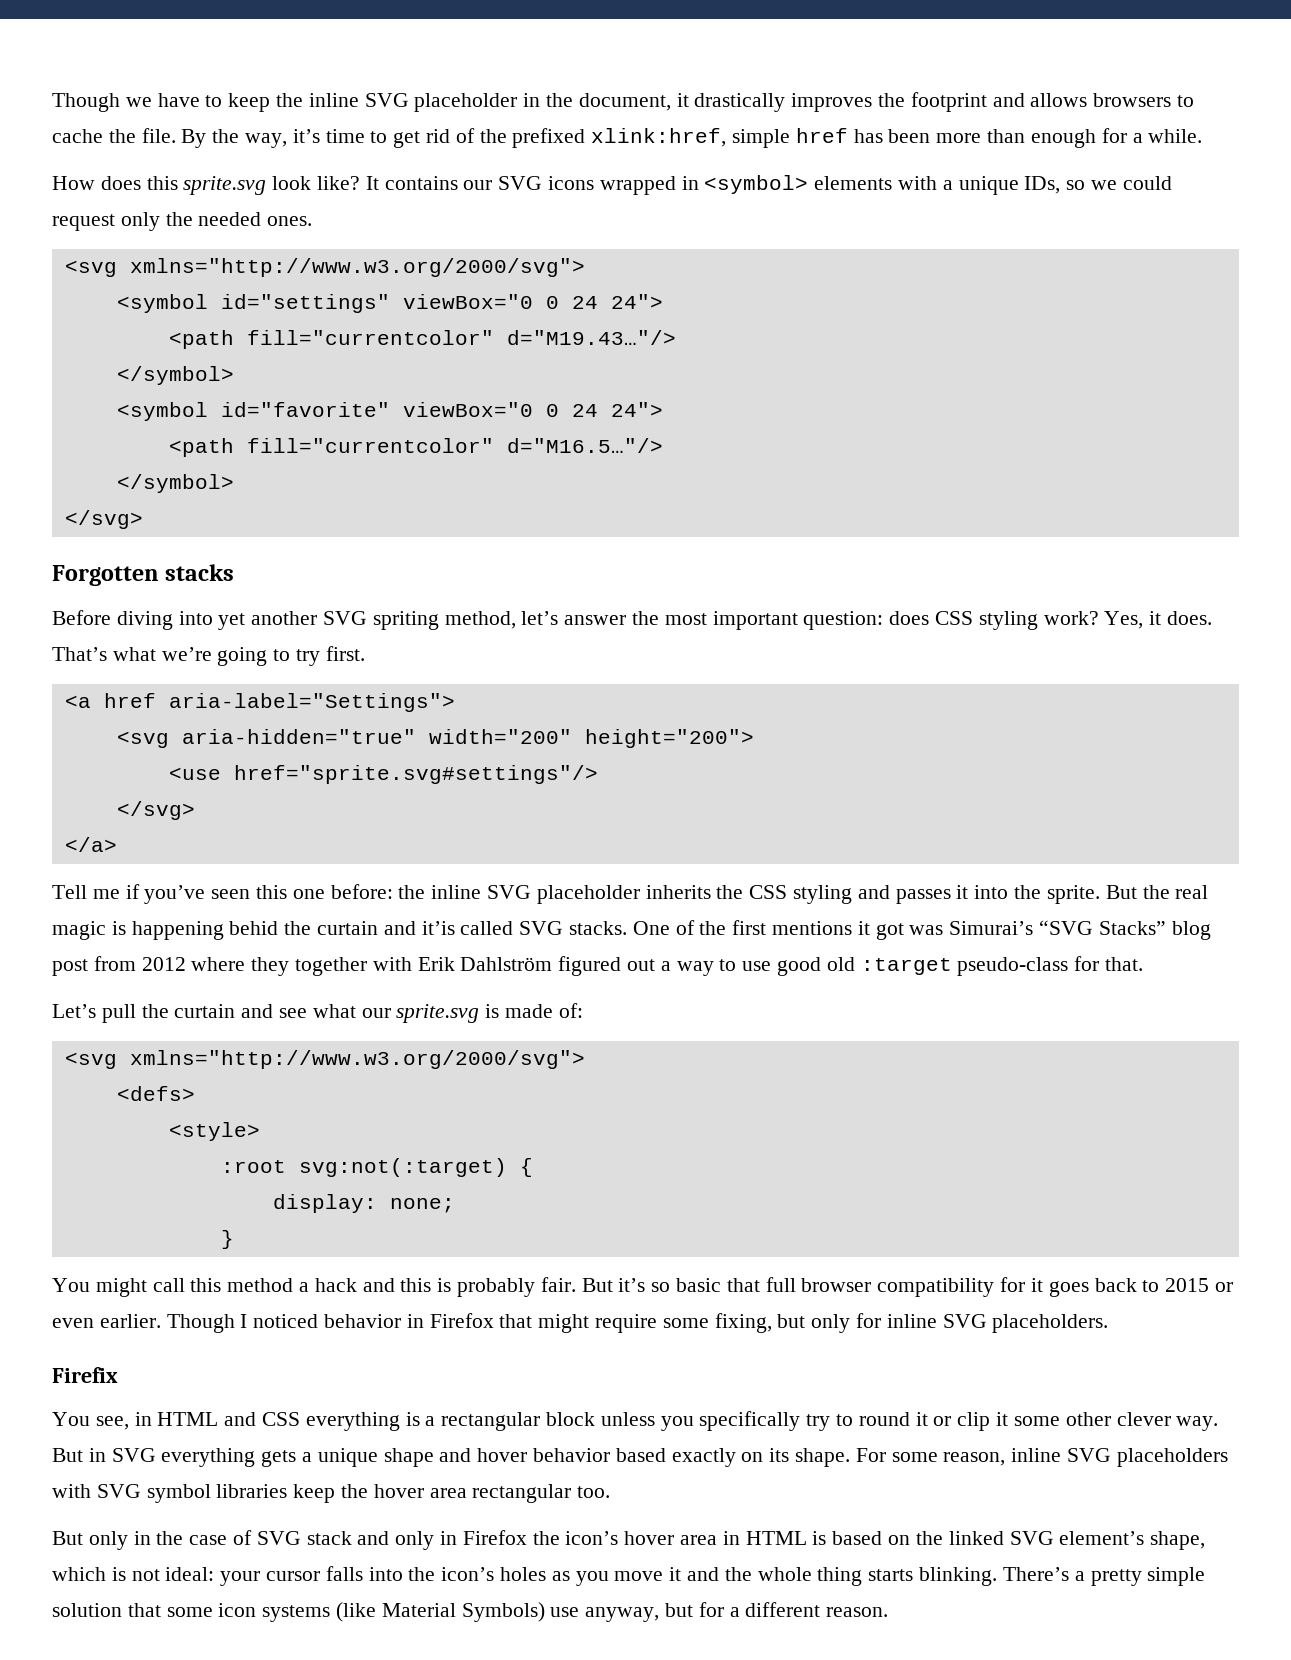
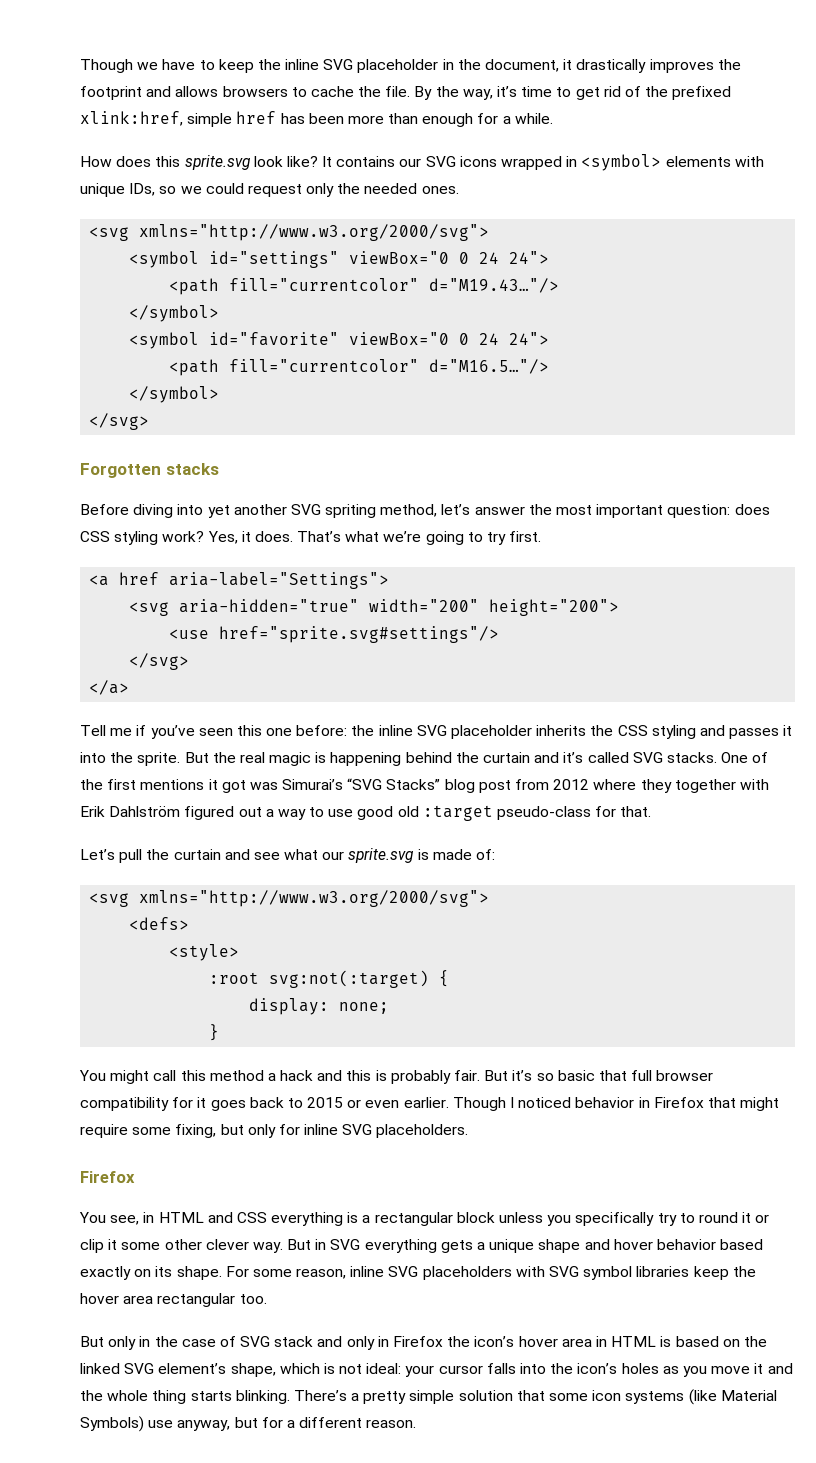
- It contains our SVG icons wrapped in <symbol> elements with a unique IDs, so we could request only the needed ones.
+ It contains our SVG icons wrapped in <symbol> elements with unique IDs, so we could request only the needed ones.
- But the real magic is happening behid the curtain and it’is called SVG stacks.
+ But the real magic is happening behind the curtain and it’s called SVG stacks.
  Though I noticed behavior in Firefox that might require some fixing, but only for inline SVG placeholders.
- Firefix
+ Firefox

